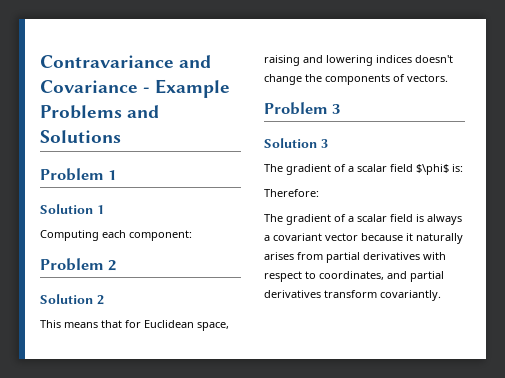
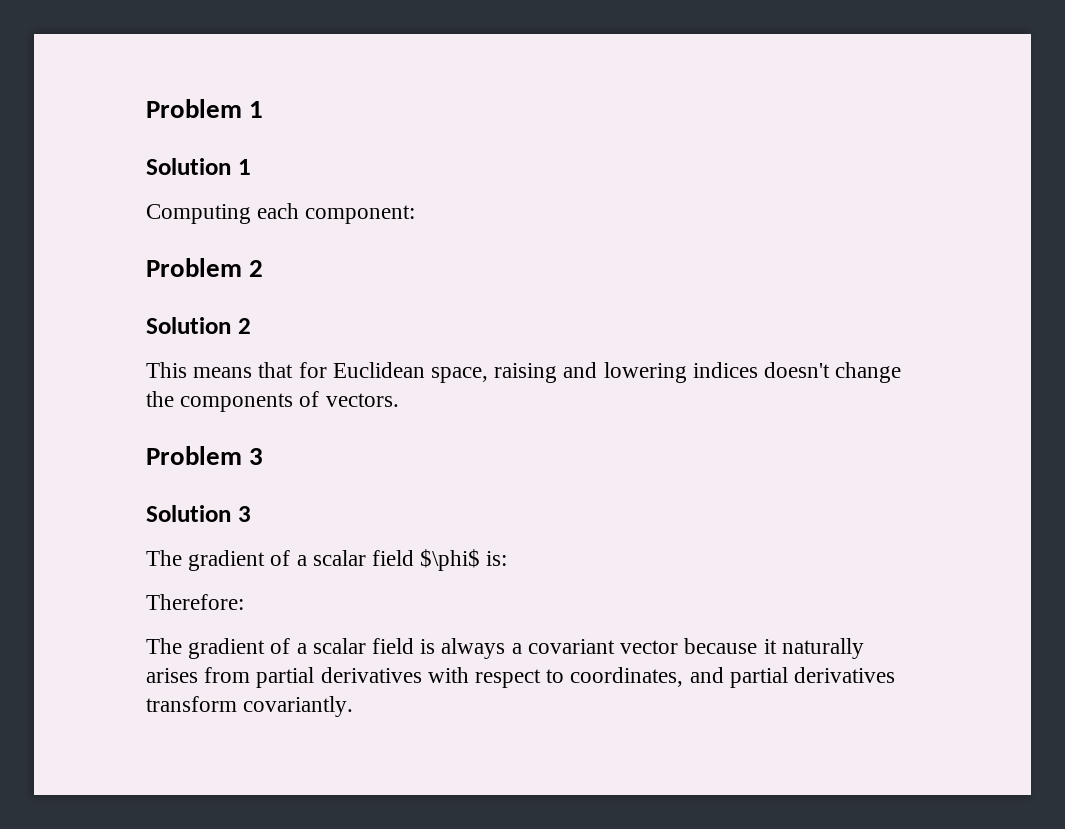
- Contravariance and Covariance - Example Problems and Solutions

